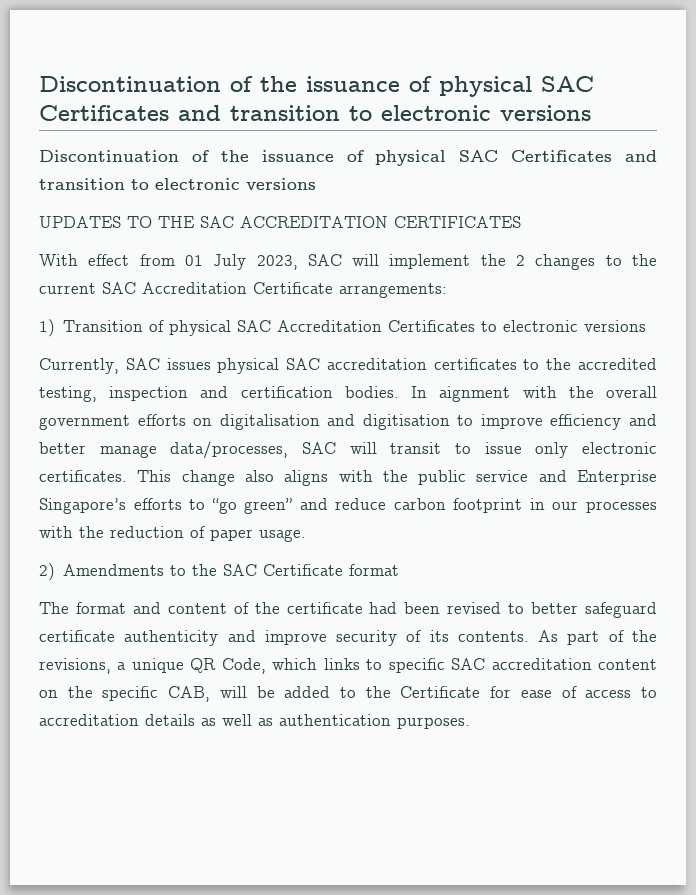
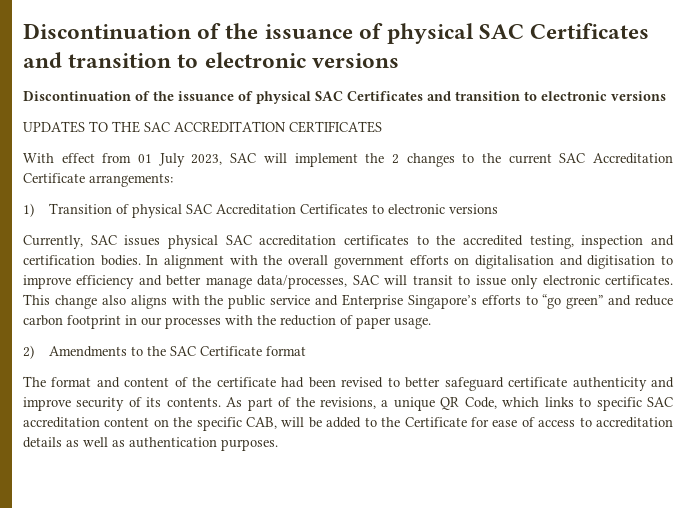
- In aignment with the overall government efforts on digitalisation and digitisation to improve efficiency and better manage data/processes, SAC will transit to issue only electronic certificates.
+ In alignment with the overall government efforts on digitalisation and digitisation to improve efficiency and better manage data/processes, SAC will transit to issue only electronic certificates.

